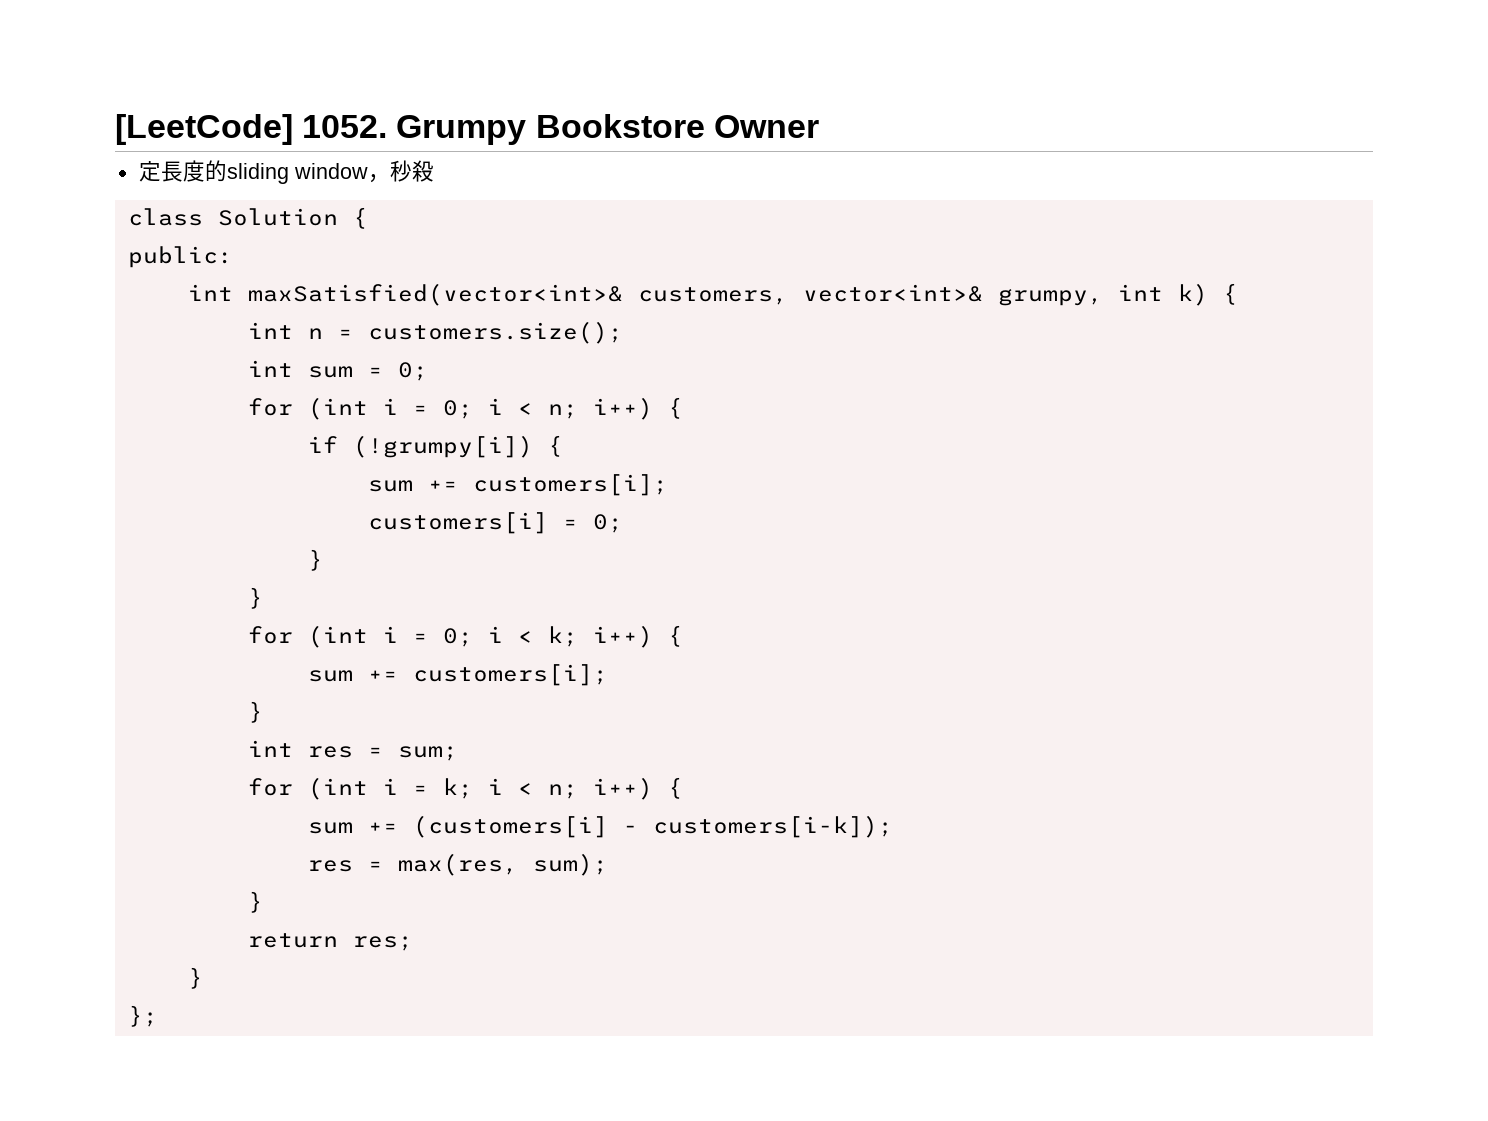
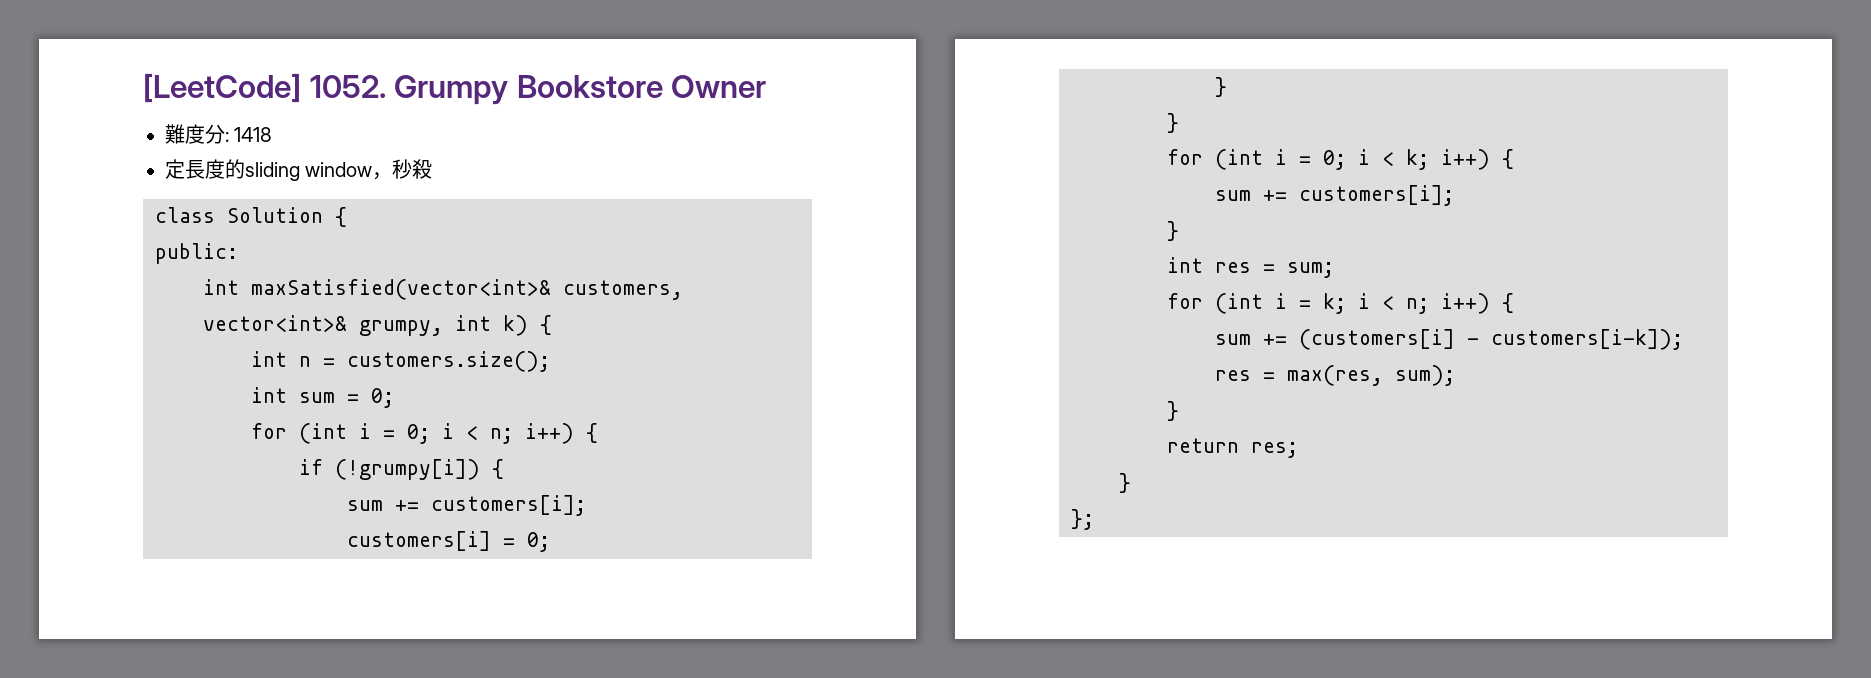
+ 難度分: 1418

